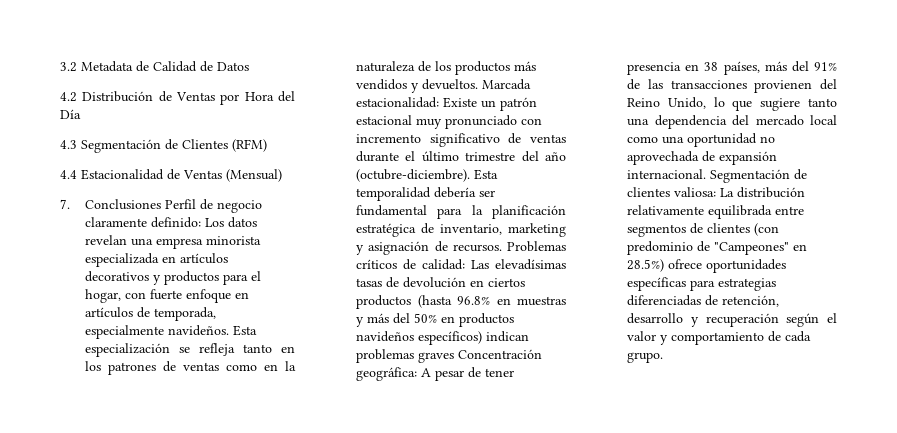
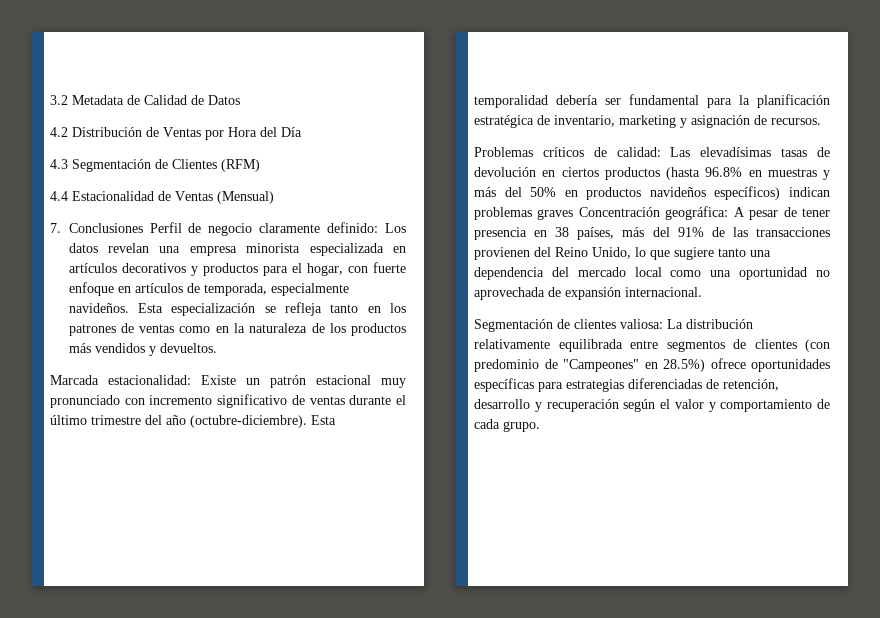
- Esta especialización se refleja tanto en los patrones de ventas como en la naturaleza de los productos más vendidos y devueltos. Marcada estacionalidad: Existe un patrón estacional muy pronunciado con incremento significativo de ventas durante el último trimestre del año (octubre-diciembre).
+ Esta especialización se refleja tanto en los patrones de ventas como en la naturaleza de los productos más vendidos y devueltos.
+ Marcada estacionalidad: Existe un patrón estacional muy pronunciado con incremento significativo de ventas durante el último trimestre del año (octubre-diciembre).
- Esta temporalidad debería ser fundamental para la planificación estratégica de inventario, marketing y asignación de recursos. Problemas críticos de calidad:
+ Esta temporalidad debería ser fundamental para la planificación estratégica de inventario, marketing y asignación de recursos.
+ Problemas críticos de calidad:
- A pesar de tener presencia en 38 países, más del 91% de las transacciones provienen del Reino Unido, lo que sugiere tanto una dependencia del mercado local como una oportunidad no aprovechada de expansión internacional. Segmentación de clientes valiosa:
+ A pesar de tener presencia en 38 países, más del 91% de las transacciones provienen del Reino Unido, lo que sugiere tanto una dependencia del mercado local como una oportunidad no aprovechada de expansión internacional.
+ Segmentación de clientes valiosa:

